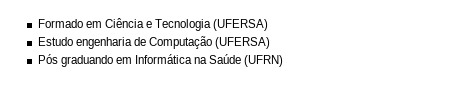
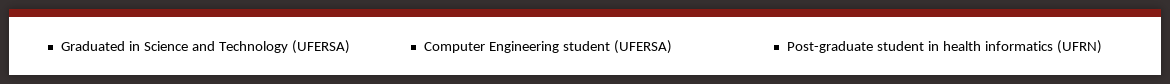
- Formado em Ciência e Tecnologia (UFERSA)
- Estudo engenharia de Computação (UFERSA)
- Pós graduando em Informática na Saúde (UFRN)
+ Graduated in Science and Technology (UFERSA)
+ Computer Engineering student (UFERSA)
+ Post-graduate student in health informatics (UFRN)

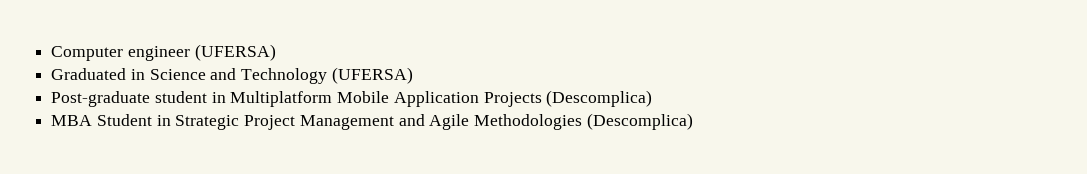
+ Computer engineer (UFERSA)
- Computer Engineering student (UFERSA)
- Post-graduate student in health informatics (UFRN)
+ Post-graduate student in Multiplatform Mobile Application Projects (Descomplica)
+ MBA Student in Strategic Project Management and Agile Methodologies (Descomplica)

